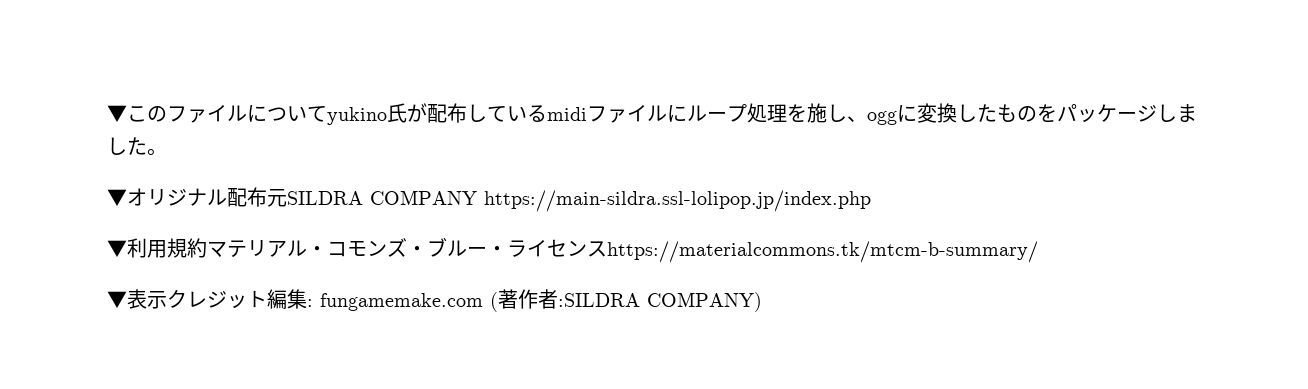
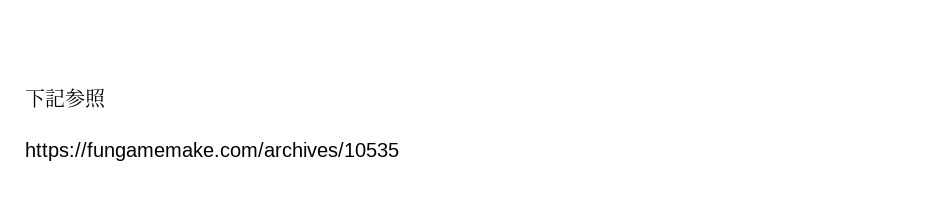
- ▼このファイルについてyukino氏が配布しているmidiファイルにループ処理を施し、oggに変換したものをパッケージしました。
- ▼オリジナル配布元SILDRA COMPANY https://main-sildra.ssl-lolipop.jp/index.php
- ▼利用規約マテリアル・コモンズ・ブルー・ライセンスhttps://materialcommons.tk/mtcm-b-summary/
- ▼表示クレジット編集: fungamemake.com (著作者:SILDRA COMPANY)
+ 下記参照
+ https://fungamemake.com/archives/10535

